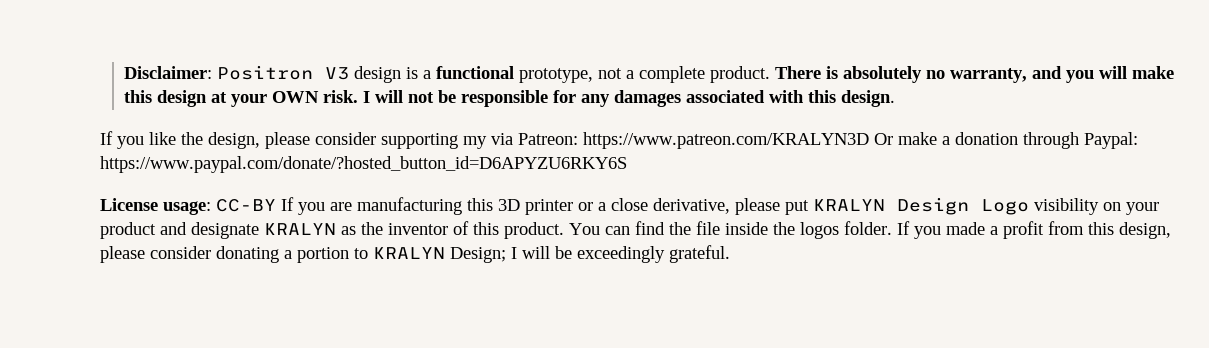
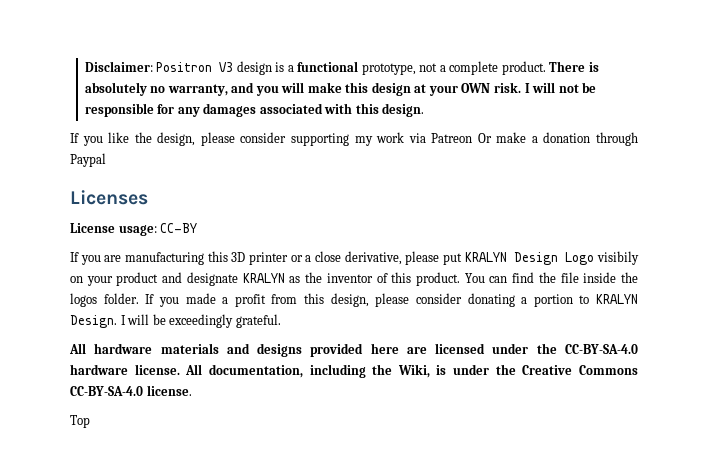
- If you like the design, please consider supporting my via Patreon: https://www.patreon.com/KRALYN3D Or make a donation through Paypal: https://www.paypal.com/donate/?hosted_button_id=D6APYZU6RKY6S
+ If you like the design, please consider supporting my work via Patreon Or make a donation through Paypal
+ Licenses
- License usage: CC-BY If you are manufacturing this 3D printer or a close derivative, please put KRALYN Design Logo visibility on your product and designate KRALYN as the inventor of this product.
+ License usage: CC-BY
+ If you are manufacturing this 3D printer or a close derivative, please put KRALYN Design Logo visibily on your product and designate KRALYN as the inventor of this product.
- If you made a profit from this design, please consider donating a portion to KRALYN Design; I will be exceedingly grateful.
+ If you made a profit from this design, please consider donating a portion to KRALYN Design. I will be exceedingly grateful.
+ All hardware materials and designs provided here are licensed under the CC-BY-SA-4.0 hardware license. All documentation, including the Wiki, is under the Creative Commons CC-BY-SA-4.0 license.
+ Top

